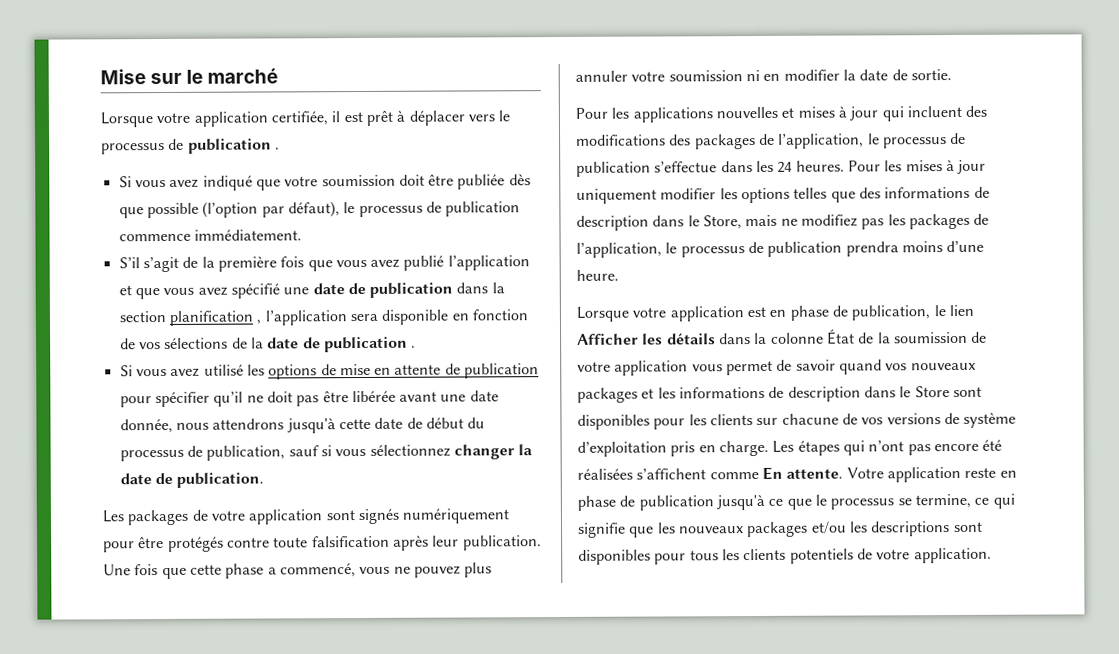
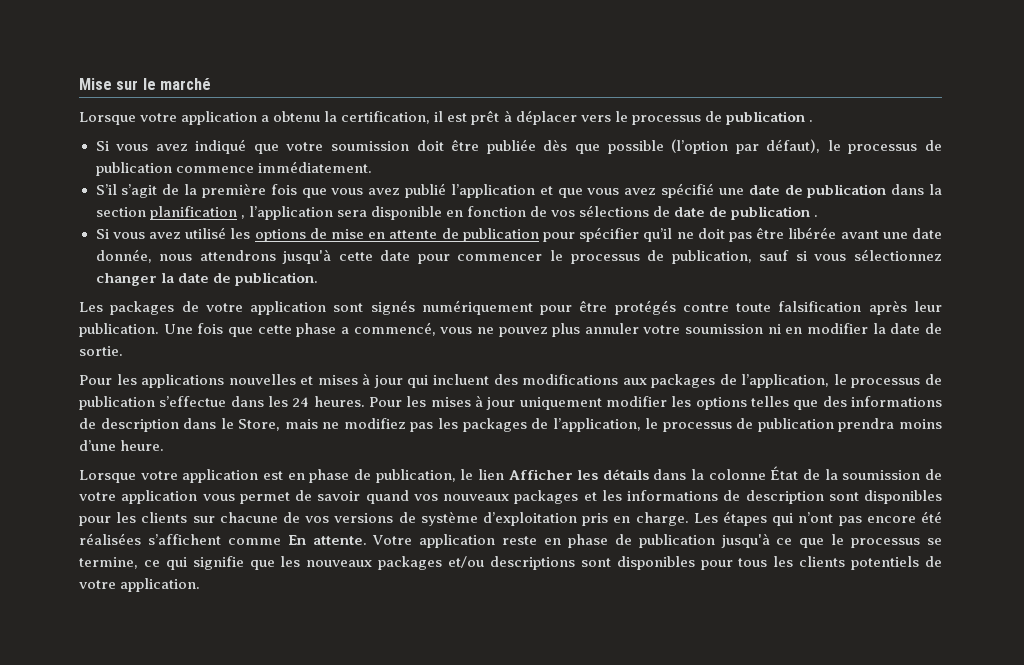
- Lorsque votre application certifiée, il est prêt à déplacer vers le processus de publication .
+ Lorsque votre application a obtenu la certification, il est prêt à déplacer vers le processus de publication .
- S’il s’agit de la première fois que vous avez publié l’application et que vous avez spécifié une date de publication dans la section planification , l’application sera disponible en fonction de vos sélections de la date de publication .
+ S’il s’agit de la première fois que vous avez publié l’application et que vous avez spécifié une date de publication dans la section planification , l’application sera disponible en fonction de vos sélections de date de publication .
- Si vous avez utilisé les options de mise en attente de publication pour spécifier qu’il ne doit pas être libérée avant une date donnée, nous attendrons jusqu'à cette date de début du processus de publication, sauf si vous sélectionnez changer la date de publication.
+ Si vous avez utilisé les options de mise en attente de publication pour spécifier qu’il ne doit pas être libérée avant une date donnée, nous attendrons jusqu'à cette date pour commencer le processus de publication, sauf si vous sélectionnez changer la date de publication.
- Pour les applications nouvelles et mises à jour qui incluent des modifications des packages de l’application, le processus de publication s’effectue dans les 24 heures.
+ Pour les applications nouvelles et mises à jour qui incluent des modifications aux packages de l’application, le processus de publication s’effectue dans les 24 heures.
- Lorsque votre application est en phase de publication, le lien Afficher les détails dans la colonne État de la soumission de votre application vous permet de savoir quand vos nouveaux packages et les informations de description dans le Store sont disponibles pour les clients sur chacune de vos versions de système d’exploitation pris en charge.
+ Lorsque votre application est en phase de publication, le lien Afficher les détails dans la colonne État de la soumission de votre application vous permet de savoir quand vos nouveaux packages et les informations de description sont disponibles pour les clients sur chacune de vos versions de système d’exploitation pris en charge.
- Votre application reste en phase de publication jusqu'à ce que le processus se termine, ce qui signifie que les nouveaux packages et/ou les descriptions sont disponibles pour tous les clients potentiels de votre application.
+ Votre application reste en phase de publication jusqu'à ce que le processus se termine, ce qui signifie que les nouveaux packages et/ou descriptions sont disponibles pour tous les clients potentiels de votre application.

